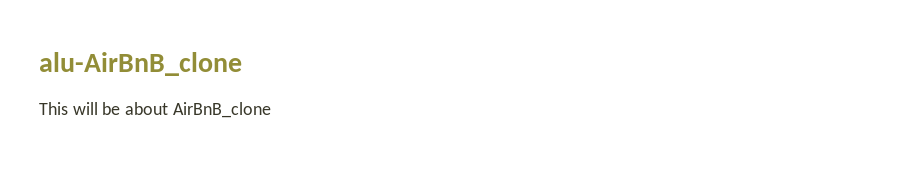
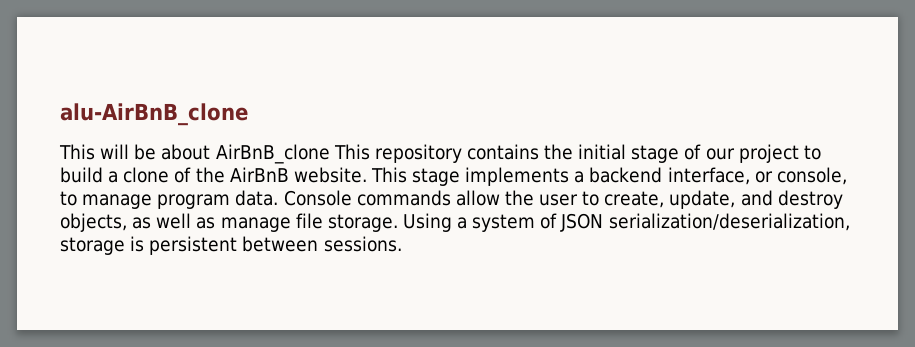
- This will be about AirBnB_clone
+ This will be about AirBnB_clone This repository contains the initial stage of our project to build a clone of the AirBnB website. This stage implements a backend interface, or console, to manage program data. Console commands allow the user to create, update, and destroy objects, as well as manage file storage. Using a system of JSON serialization/deserialization, storage is persistent between sessions.

